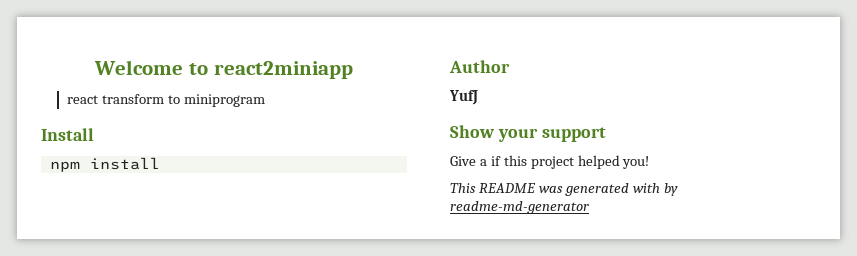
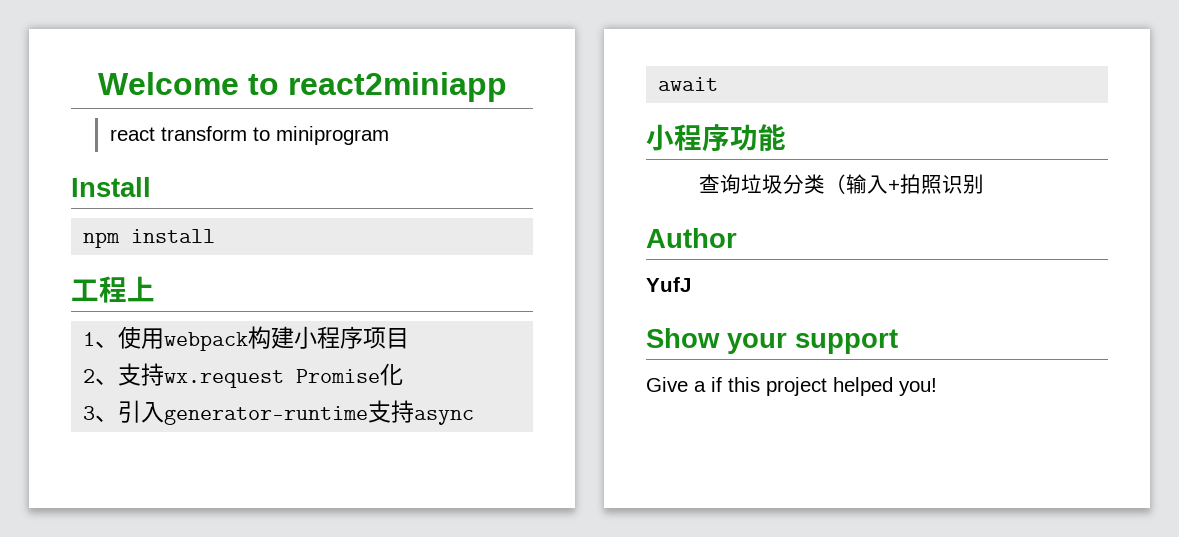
+ 工程上
+ 1、使用webpack构建小程序项目
+ 2、支持wx.request Promise化
+ 3、引入generator-runtime支持async await
+ 小程序功能
+ 查询垃圾分类（输入+拍照识别
- This README was generated with by readme-md-generator

